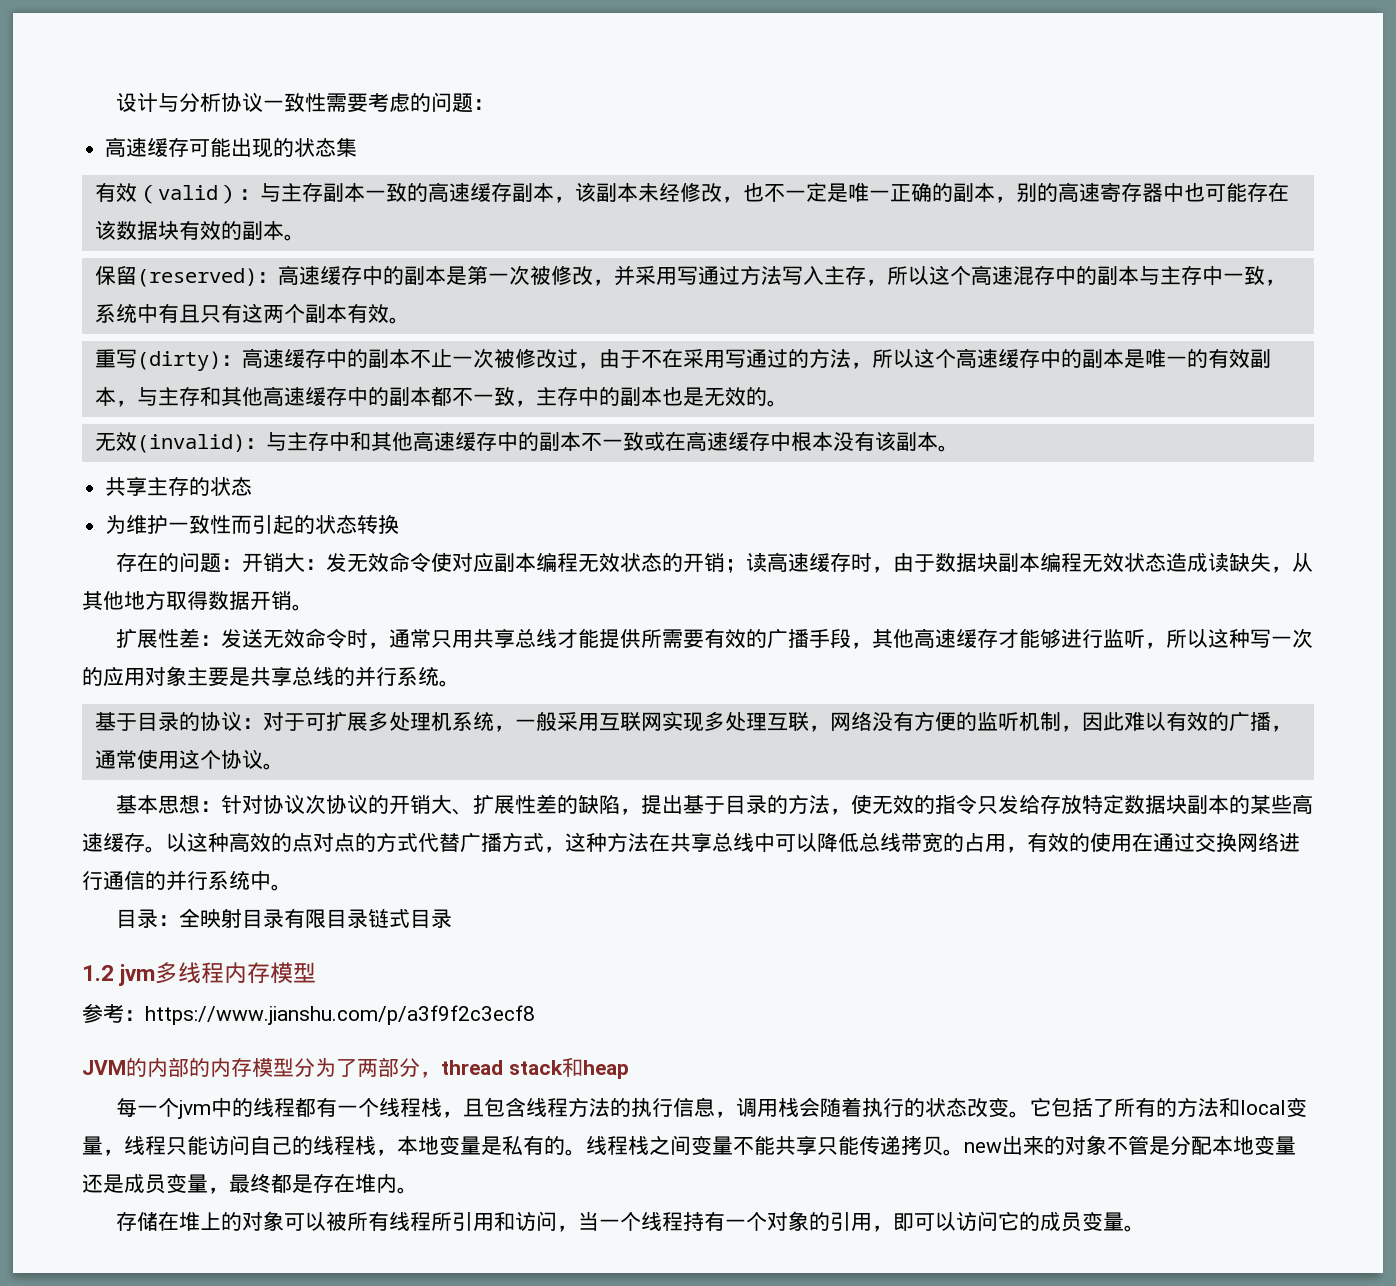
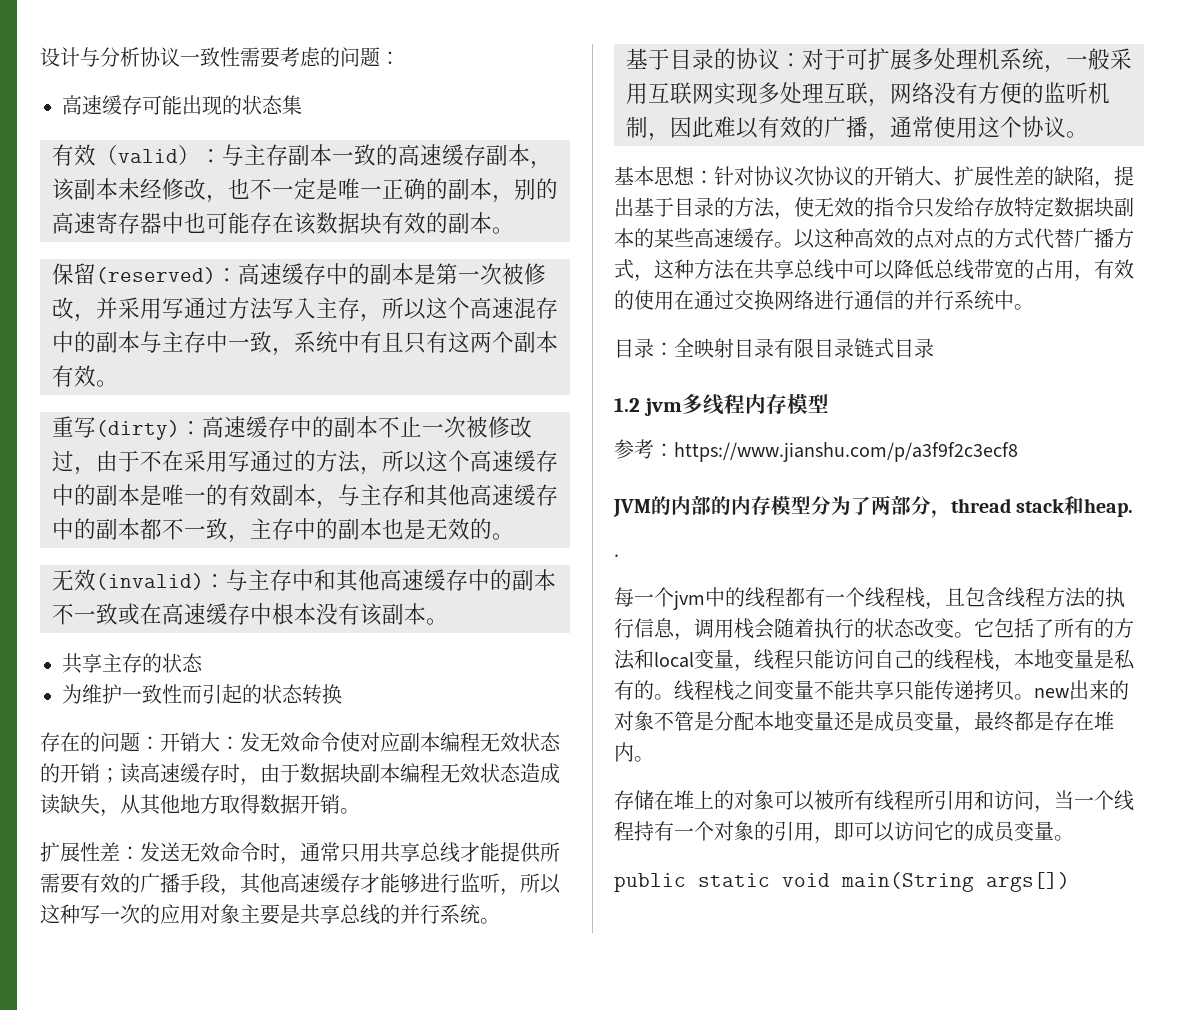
- JVM的内部的内存模型分为了两部分，thread stack和heap
+ JVM的内部的内存模型分为了两部分，thread stack和heap.
+ .
+ public static void main(String args[])

